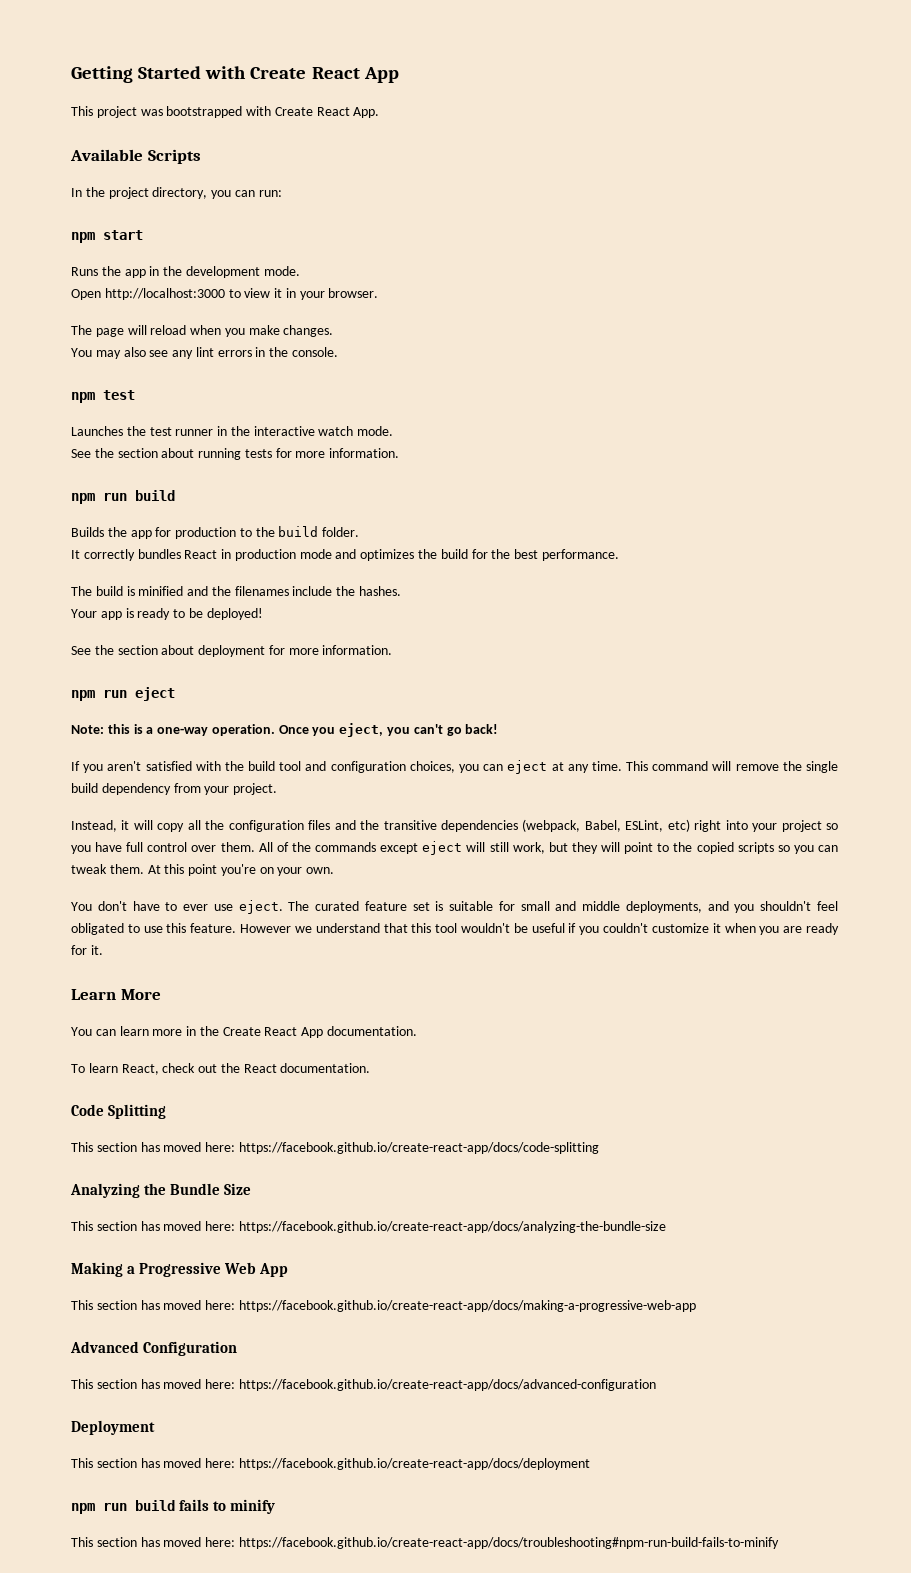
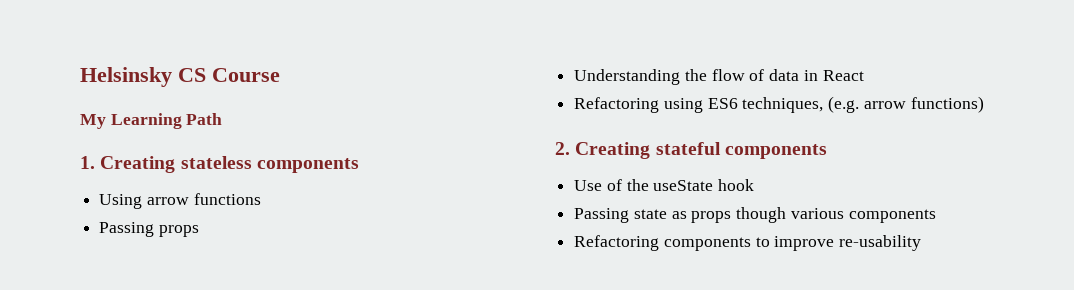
- Getting Started with Create React App
- This project was bootstrapped with Create React App.
- Available Scripts
- In the project directory, you can run:
- npm start
- Runs the app in the development mode.
- Open http://localhost:3000 to view it in your browser.
- The page will reload when you make changes.
- You may also see any lint errors in the console.
- npm test
- Launches the test runner in the interactive watch mode.
- See the section about running tests for more information.
- npm run build
- Builds the app for production to the build folder.
- It correctly bundles React in production mode and optimizes the build for the best performance.
- The build is minified and the filenames include the hashes.
- Your app is ready to be deployed!
- See the section about deployment for more information.
- npm run eject
- Note: this is a one-way operation. Once you eject, you can't go back!
- If you aren't satisfied with the build tool and configuration choices, you can eject at any time. This command will remove the single build dependency from your project.
- Instead, it will copy all the configuration files and the transitive dependencies (webpack, Babel, ESLint, etc) right into your project so you have full control over them. All of the commands except eject will still work, but they will point to the copied scripts so you can tweak them. At this point you're on your own.
- You don't have to ever use eject. The curated feature set is suitable for small and middle deployments, and you shouldn't feel obligated to use this feature. However we understand that this tool wouldn't be useful if you couldn't customize it when you are ready for it.
- Learn More
- You can learn more in the Create React App documentation.
- To learn React, check out the React documentation.
- Code Splitting
- This section has moved here: https://facebook.github.io/create-react-app/docs/code-splitting
- Analyzing the Bundle Size
- This section has moved here: https://facebook.github.io/create-react-app/docs/analyzing-the-bundle-size
- Making a Progressive Web App
- This section has moved here: https://facebook.github.io/create-react-app/docs/making-a-progressive-web-app
- Advanced Configuration
- This section has moved here: https://facebook.github.io/create-react-app/docs/advanced-configuration
- Deployment
- This section has moved here: https://facebook.github.io/create-react-app/docs/deployment
- npm run build fails to minify
- This section has moved here: https://facebook.github.io/create-react-app/docs/troubleshooting#npm-run-build-fails-to-minify
+ Helsinsky CS Course
+ My Learning Path
+ 1. Creating stateless components
+ Using arrow functions
+ Passing props
+ Understanding the flow of data in React
+ Refactoring using ES6 techniques, (e.g. arrow functions)
+ 2. Creating stateful components
+ Use of the useState hook
+ Passing state as props though various components
+ Refactoring components to improve re-usability

